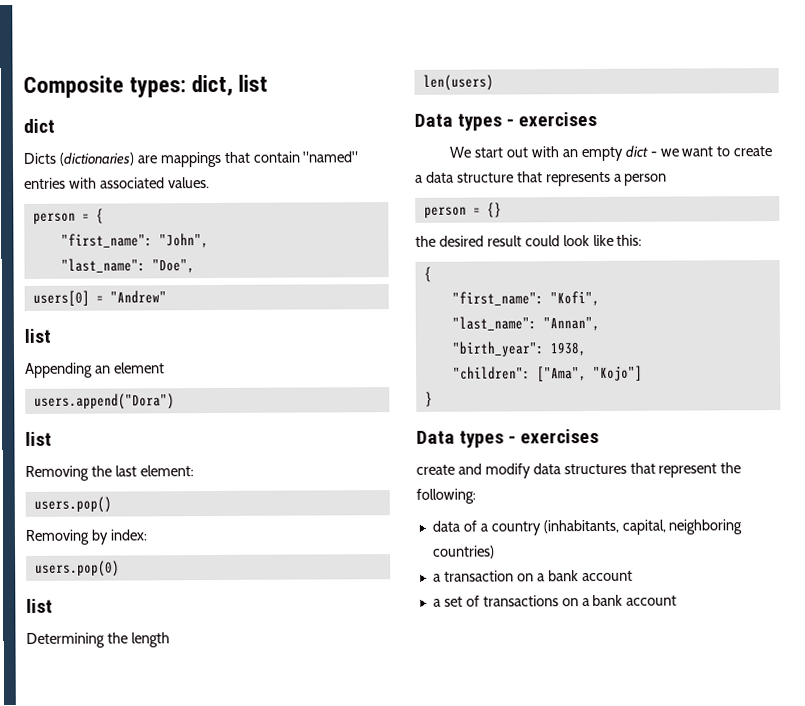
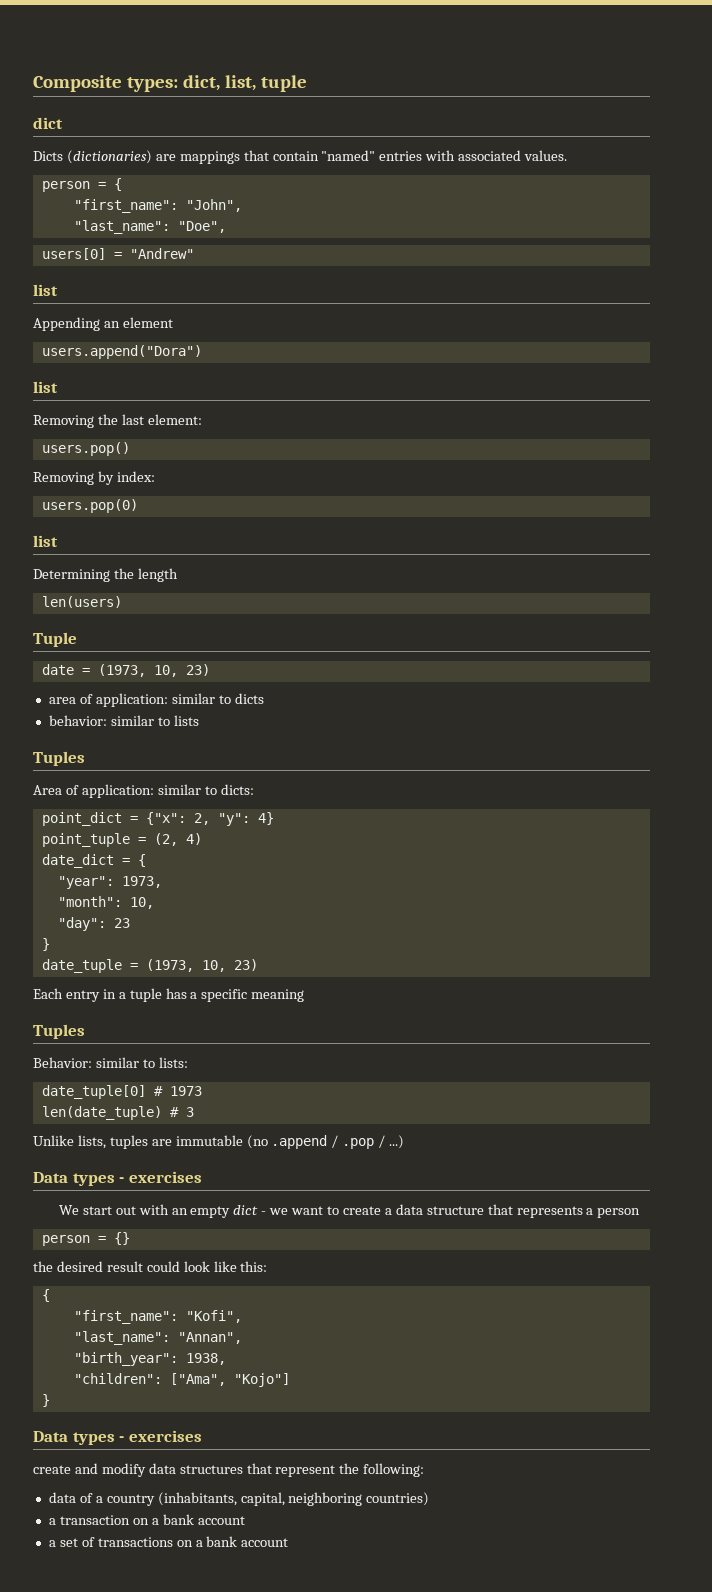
- Composite types: dict, list
+ Composite types: dict, list, tuple
+ Tuple
+ date = (1973, 10, 23)
+ area of application: similar to dicts
+ behavior: similar to lists
+ Tuples
+ Area of application: similar to dicts:
+ point_dict = {"x": 2, "y": 4}
+ point_tuple = (2, 4)
+ date_dict = {
+ "year": 1973,
+ "month": 10,
+ "day": 23
+ }
+ date_tuple = (1973, 10, 23)
+ Each entry in a tuple has a specific meaning
+ Tuples
+ Behavior: similar to lists:
+ date_tuple[0] # 1973
+ len(date_tuple) # 3
+ Unlike lists, tuples are immutable (no .append / .pop / ...)

